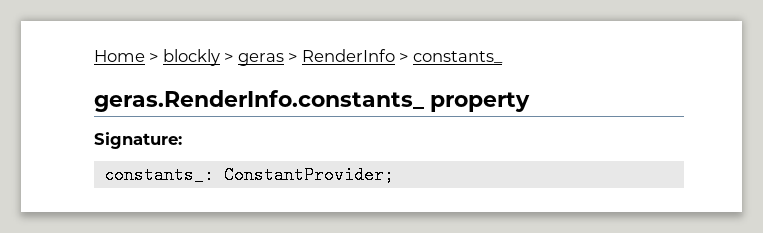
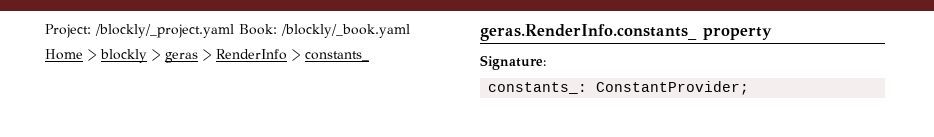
+ Project: /blockly/_project.yaml Book: /blockly/_book.yaml

